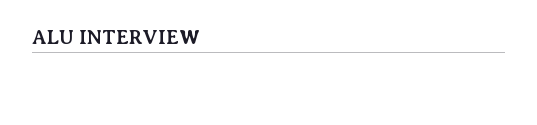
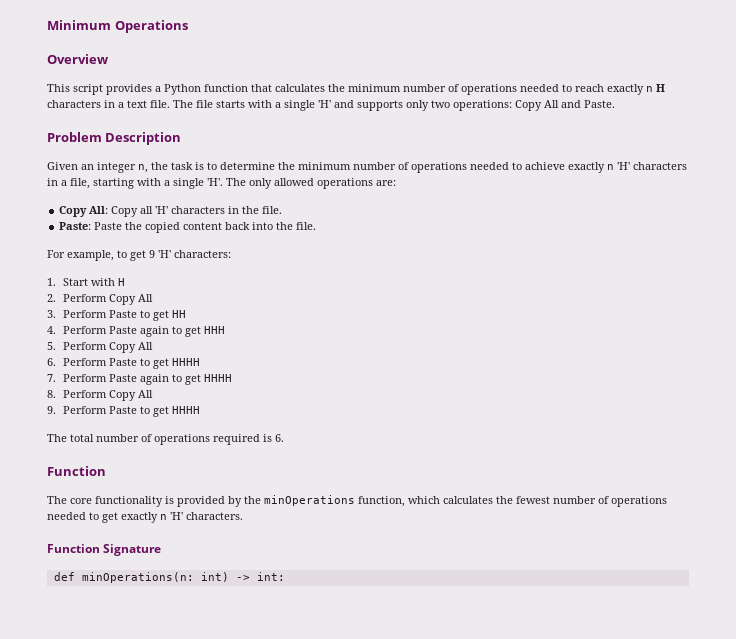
- ALU INTERVIEW
+ Minimum Operations
+ Overview
+ This script provides a Python function that calculates the minimum number of operations needed to reach exactly n H characters in a text file. The file starts with a single 'H' and supports only two operations: Copy All and Paste.
+ Problem Description
+ Given an integer n, the task is to determine the minimum number of operations needed to achieve exactly n 'H' characters in a file, starting with a single 'H'. The only allowed operations are:
+ Copy All: Copy all 'H' characters in the file.
+ Paste: Paste the copied content back into the file.
+ For example, to get 9 'H' characters:
+ 1. Start with H
+ 2. Perform Copy All
+ 3. Perform Paste to get HH
+ 4. Perform Paste again to get HHH
+ 5. Perform Copy All
+ 6. Perform Paste to get HHHH
+ 7. Perform Paste again to get HHHH
+ 8. Perform Copy All
+ 9. Perform Paste to get HHHH
+ The total number of operations required is 6.
+ Function
+ The core functionality is provided by the minOperations function, which calculates the fewest number of operations needed to get exactly n 'H' characters.
+ Function Signature
+ def minOperations(n: int) -> int:

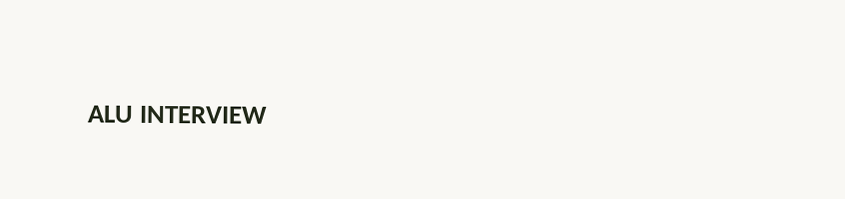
- Minimum Operations
- Overview
- This script provides a Python function that calculates the minimum number of operations needed to reach exactly n H characters in a text file. The file starts with a single 'H' and supports only two operations: Copy All and Paste.
- Problem Description
- Given an integer n, the task is to determine the minimum number of operations needed to achieve exactly n 'H' characters in a file, starting with a single 'H'. The only allowed operations are:
- Copy All: Copy all 'H' characters in the file.
- Paste: Paste the copied content back into the file.
- For example, to get 9 'H' characters:
- 1. Start with H
- 2. Perform Copy All
- 3. Perform Paste to get HH
- 4. Perform Paste again to get HHH
- 5. Perform Copy All
- 6. Perform Paste to get HHHH
- 7. Perform Paste again to get HHHH
- 8. Perform Copy All
- 9. Perform Paste to get HHHH
- The total number of operations required is 6.
- Function
- The core functionality is provided by the minOperations function, which calculates the fewest number of operations needed to get exactly n 'H' characters.
- Function Signature
- def minOperations(n: int) -> int:
+ ALU INTERVIEW

